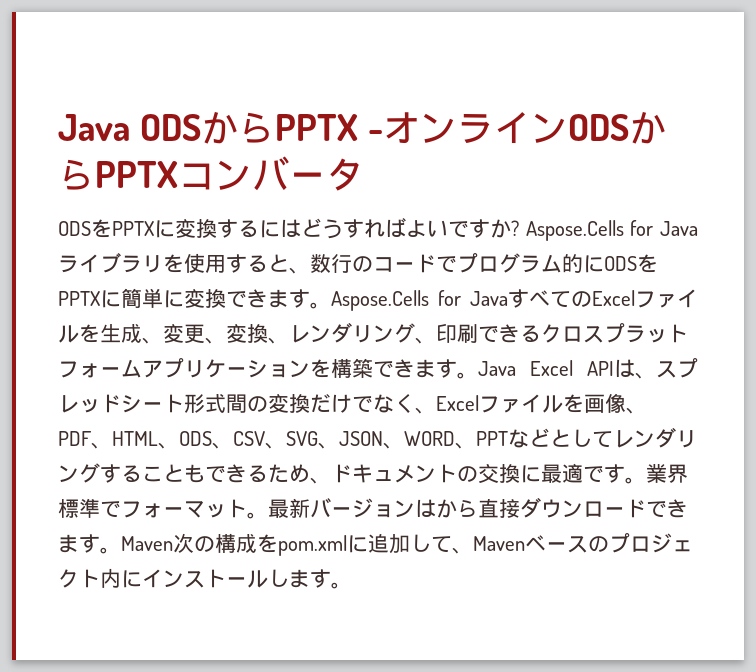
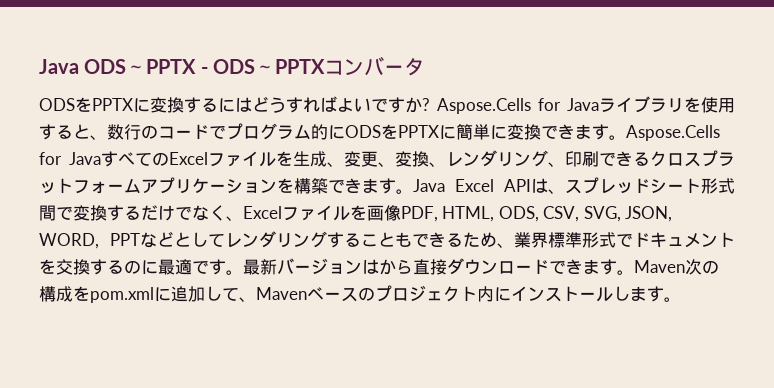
- Java ODSからPPTX -オンラインODSからPPTXコンバータ
+ Java ODS～PPTX - ODS～PPTXコンバータ
- Java Excel APIは、スプレッドシート形式間の変換だけでなく、Excelファイルを画像、PDF、HTML、ODS、CSV、SVG、JSON、WORD、PPTなどとしてレンダリングすることもできるため、ドキュメントの交換に最適です。業界標準でフォーマット。
+ Java Excel APIは、スプレッドシート形式間で変換するだけでなく、Excelファイルを画像PDF, HTML, ODS, CSV, SVG, JSON, WORD, PPTなどとしてレンダリングすることもできるため、業界標準形式でドキュメントを交換するのに最適です。

